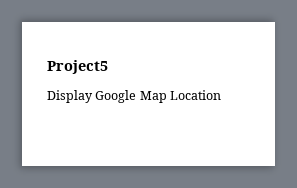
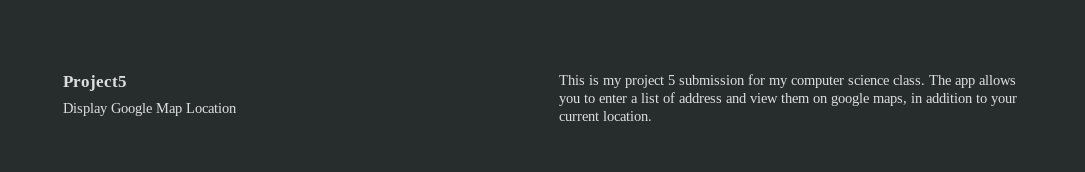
+ This is my project 5 submission for my computer science class. The app allows you to enter a list of address and view them on google maps, in addition to your current location.

